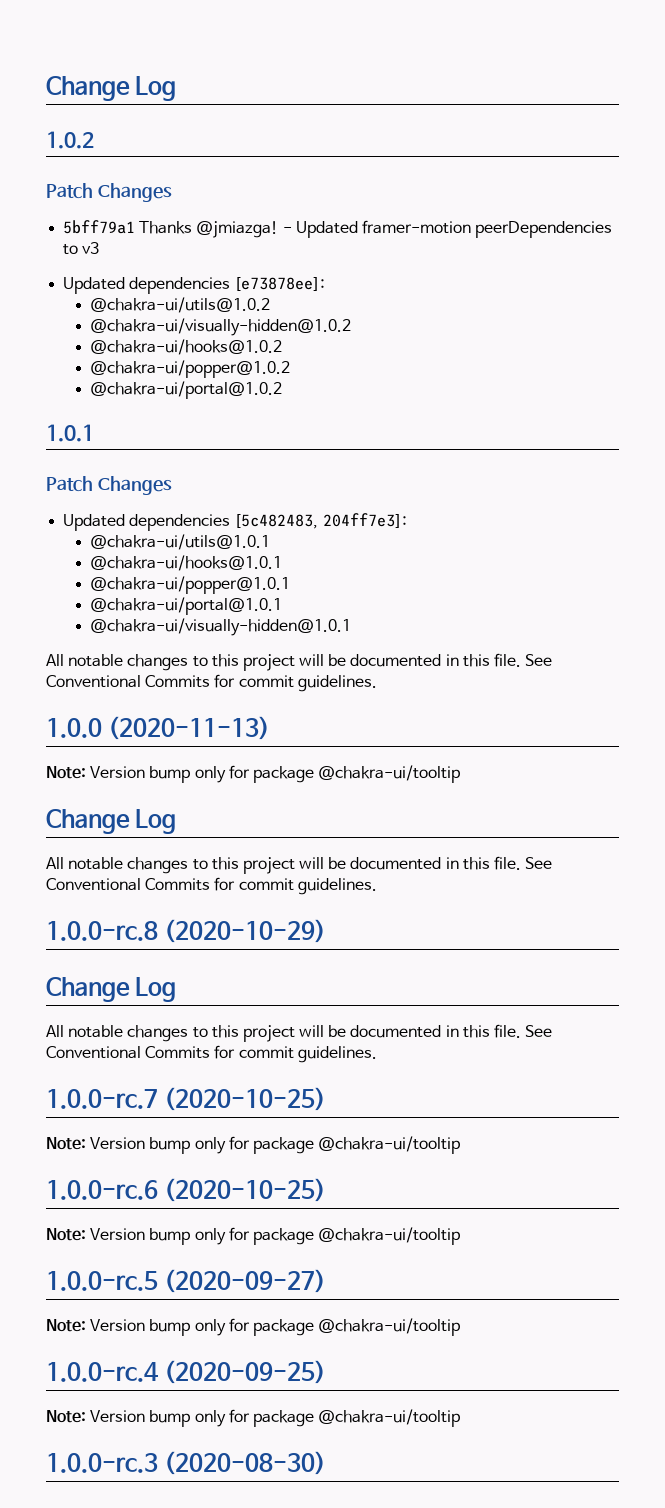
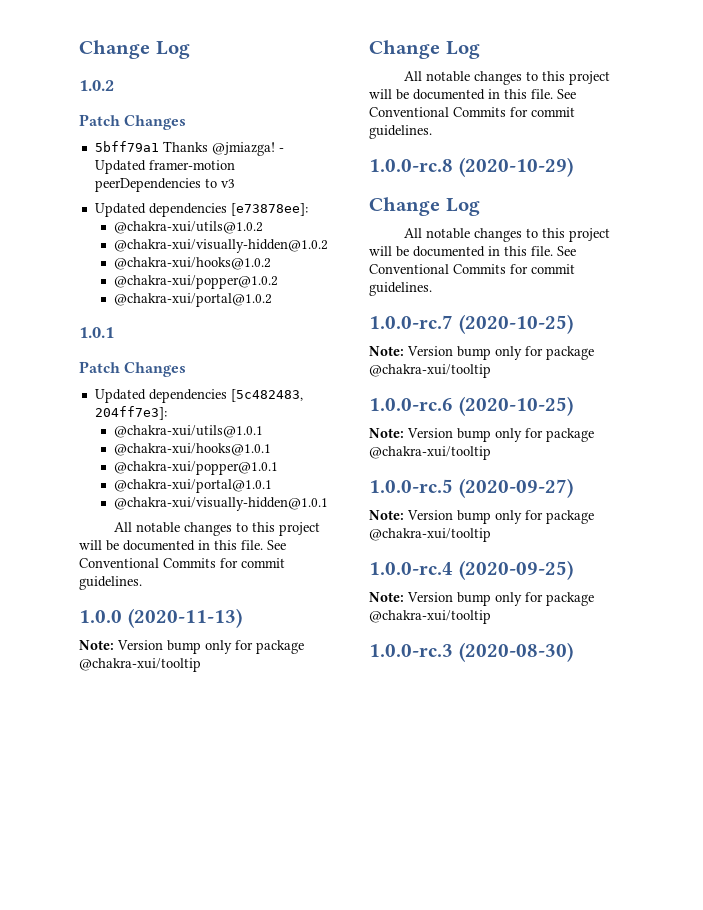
- @chakra-ui/utils@1.0.2
- @chakra-ui/visually-hidden@1.0.2
- @chakra-ui/hooks@1.0.2
- @chakra-ui/popper@1.0.2
- @chakra-ui/portal@1.0.2
+ @chakra-xui/utils@1.0.2
+ @chakra-xui/visually-hidden@1.0.2
+ @chakra-xui/hooks@1.0.2
+ @chakra-xui/popper@1.0.2
+ @chakra-xui/portal@1.0.2
- @chakra-ui/utils@1.0.1
- @chakra-ui/hooks@1.0.1
- @chakra-ui/popper@1.0.1
- @chakra-ui/portal@1.0.1
- @chakra-ui/visually-hidden@1.0.1
+ @chakra-xui/utils@1.0.1
+ @chakra-xui/hooks@1.0.1
+ @chakra-xui/popper@1.0.1
+ @chakra-xui/portal@1.0.1
+ @chakra-xui/visually-hidden@1.0.1
  1.0.0 (2020-11-13)
- Note: Version bump only for package @chakra-ui/tooltip
+ Note: Version bump only for package @chakra-xui/tooltip
  1.0.0-rc.7 (2020-10-25)
- Note: Version bump only for package @chakra-ui/tooltip
+ Note: Version bump only for package @chakra-xui/tooltip
  1.0.0-rc.6 (2020-10-25)
- Note: Version bump only for package @chakra-ui/tooltip
+ Note: Version bump only for package @chakra-xui/tooltip
  1.0.0-rc.5 (2020-09-27)
- Note: Version bump only for package @chakra-ui/tooltip
+ Note: Version bump only for package @chakra-xui/tooltip
  1.0.0-rc.4 (2020-09-25)
- Note: Version bump only for package @chakra-ui/tooltip
+ Note: Version bump only for package @chakra-xui/tooltip

